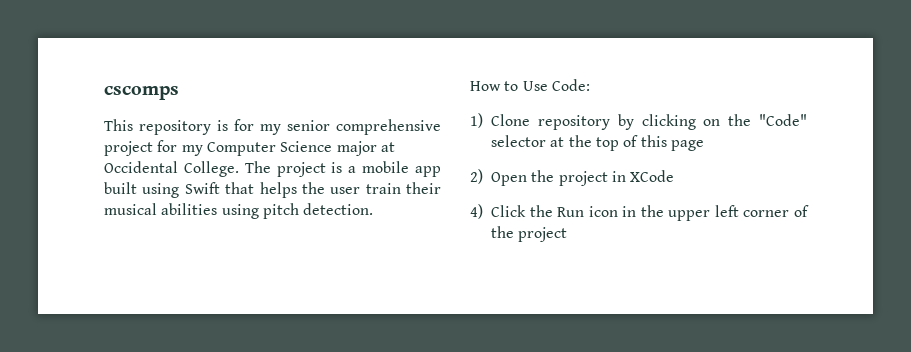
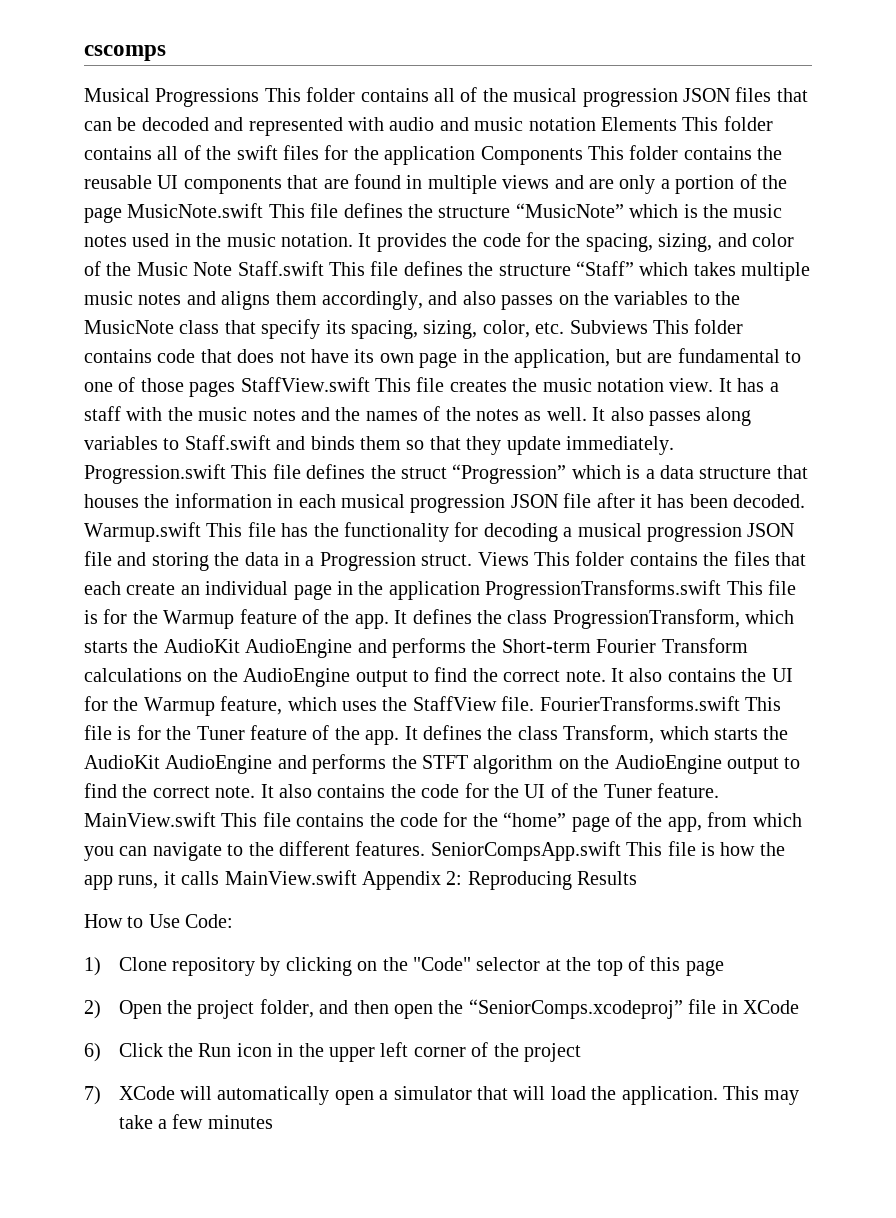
- This repository is for my senior comprehensive project for my Computer Science major at Occidental College. The project is a mobile app built using Swift that helps the user train their musical abilities using pitch detection.
+ Musical Progressions This folder contains all of the musical progression JSON files that can be decoded and represented with audio and music notation Elements This folder contains all of the swift files for the application Components This folder contains the reusable UI components that are found in multiple views and are only a portion of the page MusicNote.swift This file defines the structure “MusicNote” which is the music notes used in the music notation. It provides the code for the spacing, sizing, and color of the Music Note Staff.swift This file defines the structure “Staff” which takes multiple music notes and aligns them accordingly, and also passes on the variables to the MusicNote class that specify its spacing, sizing, color, etc. Subviews This folder contains code that does not have its own page in the application, but are fundamental to one of those pages StaffView.swift This file creates the music notation view. It has a staff with the music notes and the names of the notes as well. It also passes along variables to Staff.swift and binds them so that they update immediately. Progression.swift This file defines the struct “Progression” which is a data structure that houses the information in each musical progression JSON file after it has been decoded. Warmup.swift This file has the functionality for decoding a musical progression JSON file and storing the data in a Progression struct. Views This folder contains the files that each create an individual page in the application ProgressionTransforms.swift This file is for the Warmup feature of the app. It defines the class ProgressionTransform, which starts the AudioKit AudioEngine and performs the Short-term Fourier Transform calculations on the AudioEngine output to find the correct note. It also contains the UI for the Warmup feature, which uses the StaffView file. FourierTransforms.swift This file is for the Tuner feature of the app. It defines the class Transform, which starts the AudioKit AudioEngine and performs the STFT algorithm on the AudioEngine output to find the correct note. It also contains the code for the UI of the Tuner feature. MainView.swift This file contains the code for the “home” page of the app, from which you can navigate to the different features. SeniorCompsApp.swift This file is how the app runs, it calls MainView.swift Appendix 2: Reproducing Results
- 2) Open the project in XCode
+ 2) Open the project folder, and then open the “SeniorComps.xcodeproj” file in XCode
- 4) Click the Run icon in the upper left corner of the project
+ 6) Click the Run icon in the upper left corner of the project
+ 7) XCode will automatically open a simulator that will load the application. This may take a few minutes

